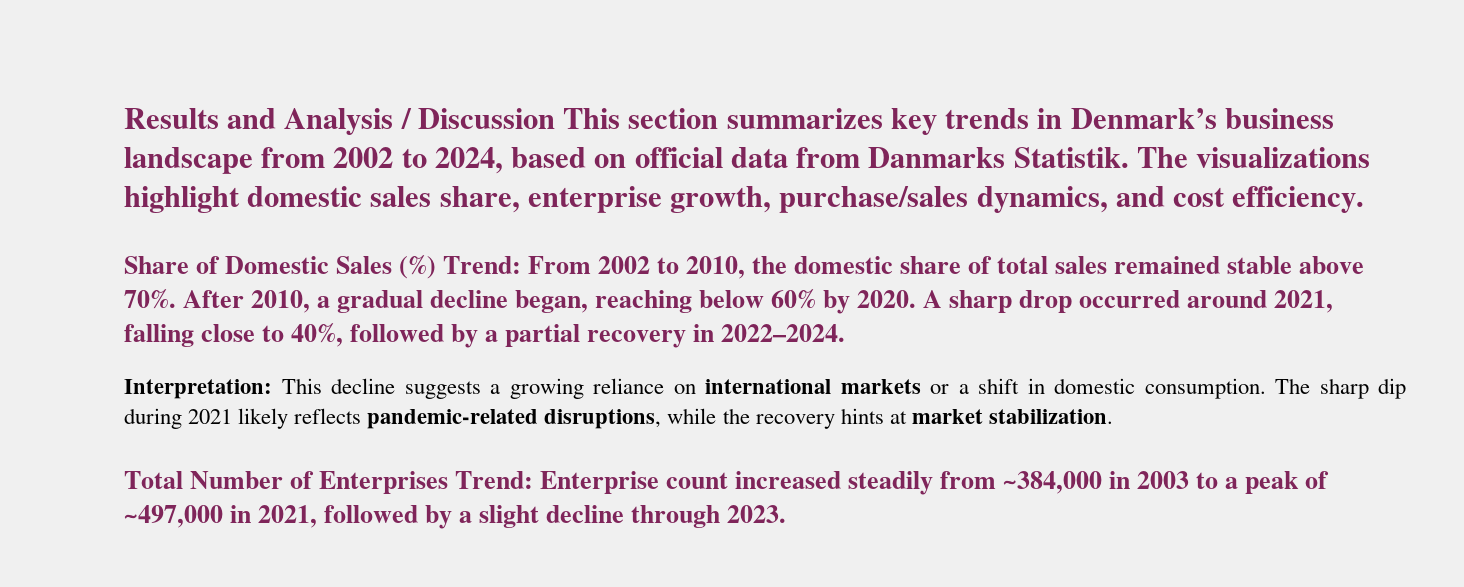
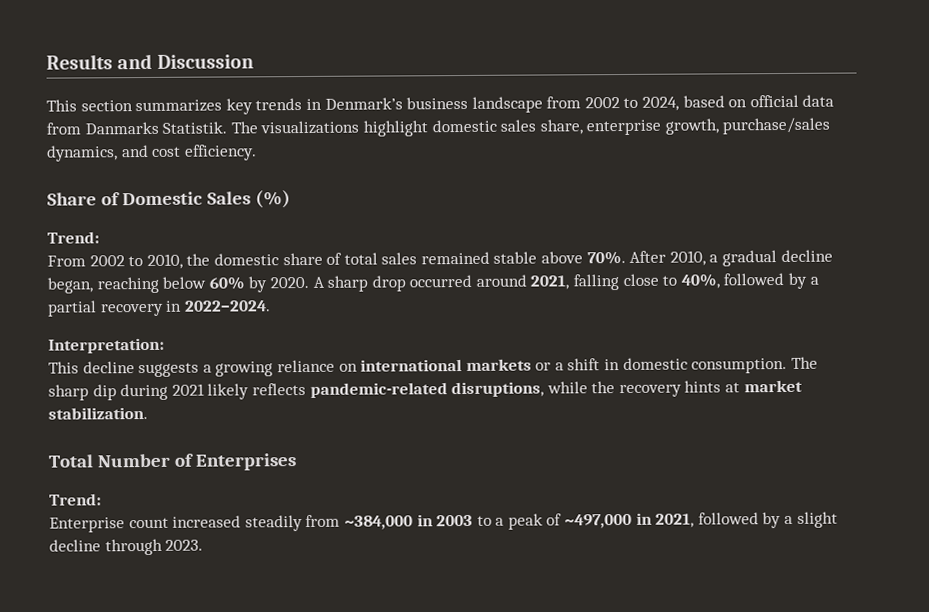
- Results and Analysis / Discussion This section summarizes key trends in Denmark’s business landscape from 2002 to 2024, based on official data from Danmarks Statistik.
+ Results and Discussion
+ This section summarizes key trends in Denmark’s business landscape from 2002 to 2024, based on official data from Danmarks Statistik.
- Share of Domestic Sales (%) Trend: From 2002 to 2010, the domestic share of total sales remained stable above 70%.
+ Share of Domestic Sales (%)
+ Trend:
+ From 2002 to 2010, the domestic share of total sales remained stable above 70%.
- Interpretation: This decline suggests a growing reliance on international markets or a shift in domestic consumption.
+ Interpretation:
+ This decline suggests a growing reliance on international markets or a shift in domestic consumption.
- Total Number of Enterprises Trend: Enterprise count increased steadily from ~384,000 in 2003 to a peak of ~497,000 in 2021, followed by a slight decline through 2023.
+ Total Number of Enterprises
+ Trend:
+ Enterprise count increased steadily from ~384,000 in 2003 to a peak of ~497,000 in 2021, followed by a slight decline through 2023.

